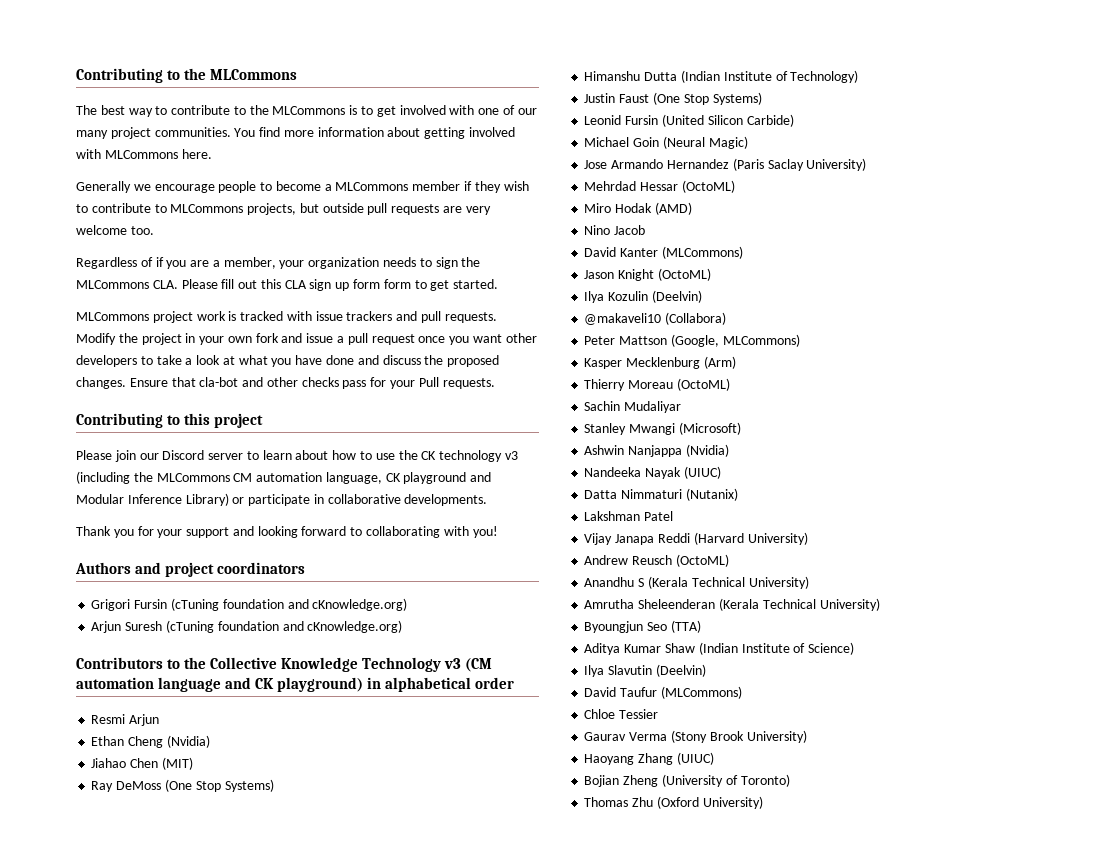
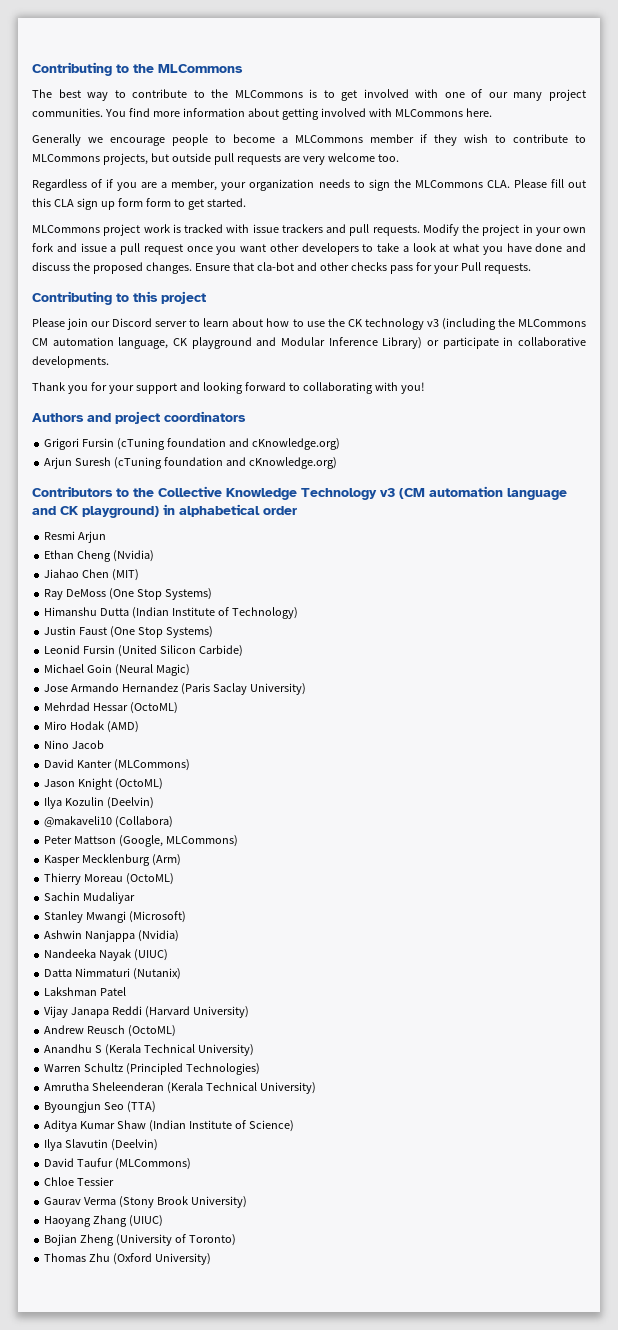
+ Warren Schultz (Principled Technologies)

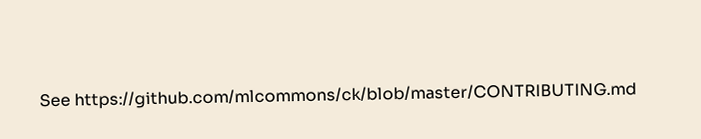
- Contributing to the MLCommons
- The best way to contribute to the MLCommons is to get involved with one of our many project communities. You find more information about getting involved with MLCommons here.
- Generally we encourage people to become a MLCommons member if they wish to contribute to MLCommons projects, but outside pull requests are very welcome too.
- Regardless of if you are a member, your organization needs to sign the MLCommons CLA. Please fill out this CLA sign up form form to get started.
- MLCommons project work is tracked with issue trackers and pull requests. Modify the project in your own fork and issue a pull request once you want other developers to take a look at what you have done and discuss the proposed changes. Ensure that cla-bot and other checks pass for your Pull requests.
- Contributing to this project
- Please join our Discord server to learn about how to use the CK technology v3 (including the MLCommons CM automation language, CK playground and Modular Inference Library) or participate in collaborative developments.
- Thank you for your support and looking forward to collaborating with you!
- Authors and project coordinators
- Grigori Fursin (cTuning foundation and cKnowledge.org)
- Arjun Suresh (cTuning foundation and cKnowledge.org)
- Contributors to the Collective Knowledge Technology v3 (CM automation language and CK playground) in alphabetical order
- Resmi Arjun
- Ethan Cheng (Nvidia)
- Jiahao Chen (MIT)
- Ray DeMoss (One Stop Systems)
- Himanshu Dutta (Indian Institute of Technology)
- Justin Faust (One Stop Systems)
- Leonid Fursin (United Silicon Carbide)
- Michael Goin (Neural Magic)
- Jose Armando Hernandez (Paris Saclay University)
- Mehrdad Hessar (OctoML)
- Miro Hodak (AMD)
- Nino Jacob
- David Kanter (MLCommons)
- Jason Knight (OctoML)
- Ilya Kozulin (Deelvin)
- @makaveli10 (Collabora)
- Peter Mattson (Google, MLCommons)
- Kasper Mecklenburg (Arm)
- Thierry Moreau (OctoML)
- Sachin Mudaliyar
- Stanley Mwangi (Microsoft)
- Ashwin Nanjappa (Nvidia)
- Nandeeka Nayak (UIUC)
- Datta Nimmaturi (Nutanix)
- Lakshman Patel
- Vijay Janapa Reddi (Harvard University)
- Andrew Reusch (OctoML)
- Anandhu S (Kerala Technical University)
- Warren Schultz (Principled Technologies)
- Amrutha Sheleenderan (Kerala Technical University)
- Byoungjun Seo (TTA)
- Aditya Kumar Shaw (Indian Institute of Science)
- Ilya Slavutin (Deelvin)
- David Taufur (MLCommons)
- Chloe Tessier
- Gaurav Verma (Stony Brook University)
- Haoyang Zhang (UIUC)
- Bojian Zheng (University of Toronto)
- Thomas Zhu (Oxford University)
+ See https://github.com/mlcommons/ck/blob/master/CONTRIBUTING.md

